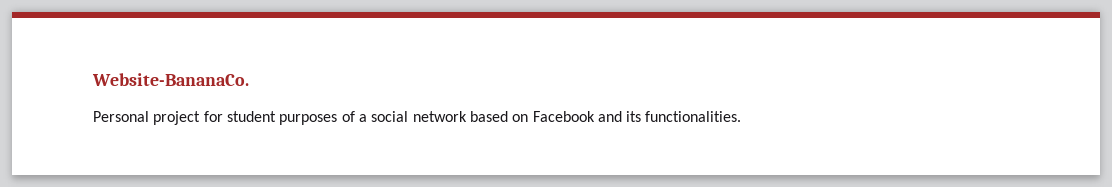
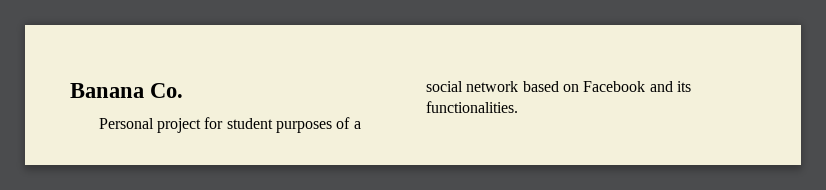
- Website-BananaCo.
+ Banana Co.

